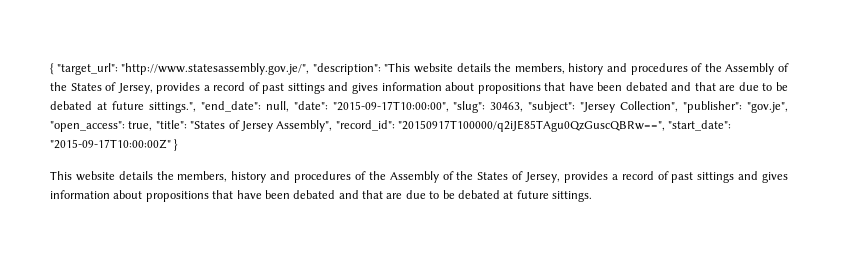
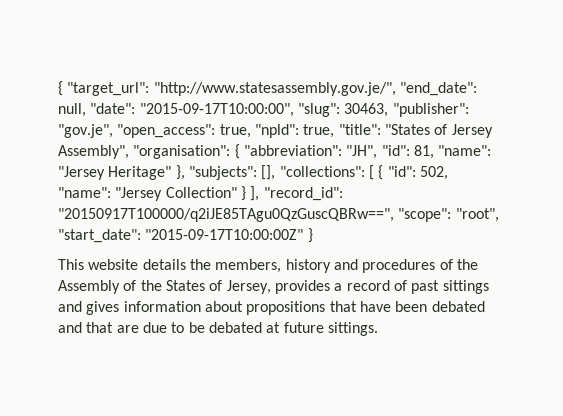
- { "target_url": "http://www.statesassembly.gov.je/", "description": "This website details the members, history and procedures of the Assembly of the States of Jersey, provides a record of past sittings and gives information about propositions that have been debated and that are due to be debated at future sittings.", "end_date": null, "date": "2015-09-17T10:00:00", "slug": 30463, "subject": "Jersey Collection", "publisher": "gov.je", "open_access": true, "title": "States of Jersey Assembly", "record_id": "20150917T100000/q2iJE85TAgu0QzGuscQBRw==", "start_date": "2015-09-17T10:00:00Z" }
+ { "target_url": "http://www.statesassembly.gov.je/", "end_date": null, "date": "2015-09-17T10:00:00", "slug": 30463, "publisher": "gov.je", "open_access": true, "npld": true, "title": "States of Jersey Assembly", "organisation": { "abbreviation": "JH", "id": 81, "name": "Jersey Heritage" }, "subjects": [], "collections": [ { "id": 502, "name": "Jersey Collection" } ], "record_id": "20150917T100000/q2iJE85TAgu0QzGuscQBRw==", "scope": "root", "start_date": "2015-09-17T10:00:00Z" }

